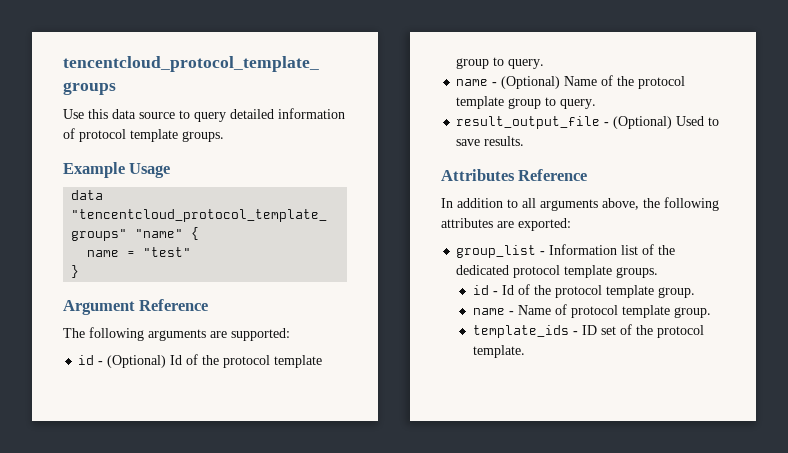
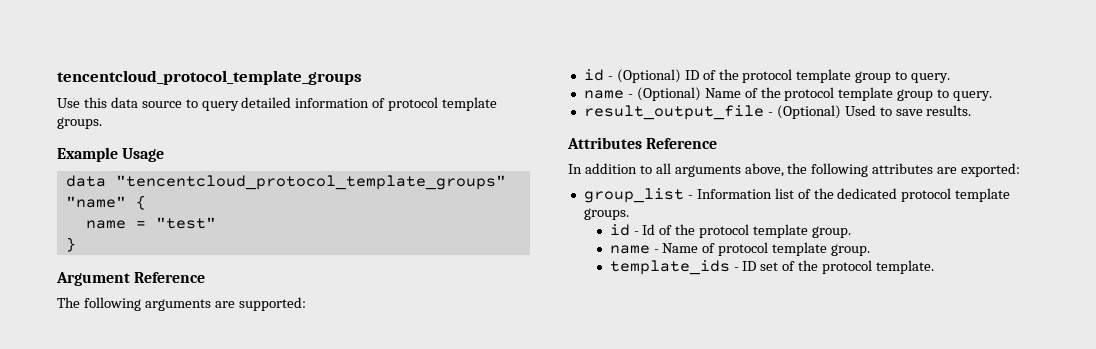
- id - (Optional) Id of the protocol template group to query.
+ id - (Optional) ID of the protocol template group to query.

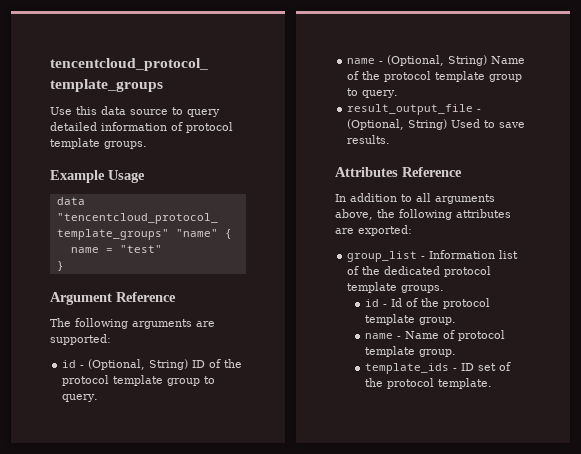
- id - (Optional) ID of the protocol template group to query.
+ id - (Optional, String) ID of the protocol template group to query.
- name - (Optional) Name of the protocol template group to query.
+ name - (Optional, String) Name of the protocol template group to query.
- result_output_file - (Optional) Used to save results.
+ result_output_file - (Optional, String) Used to save results.

